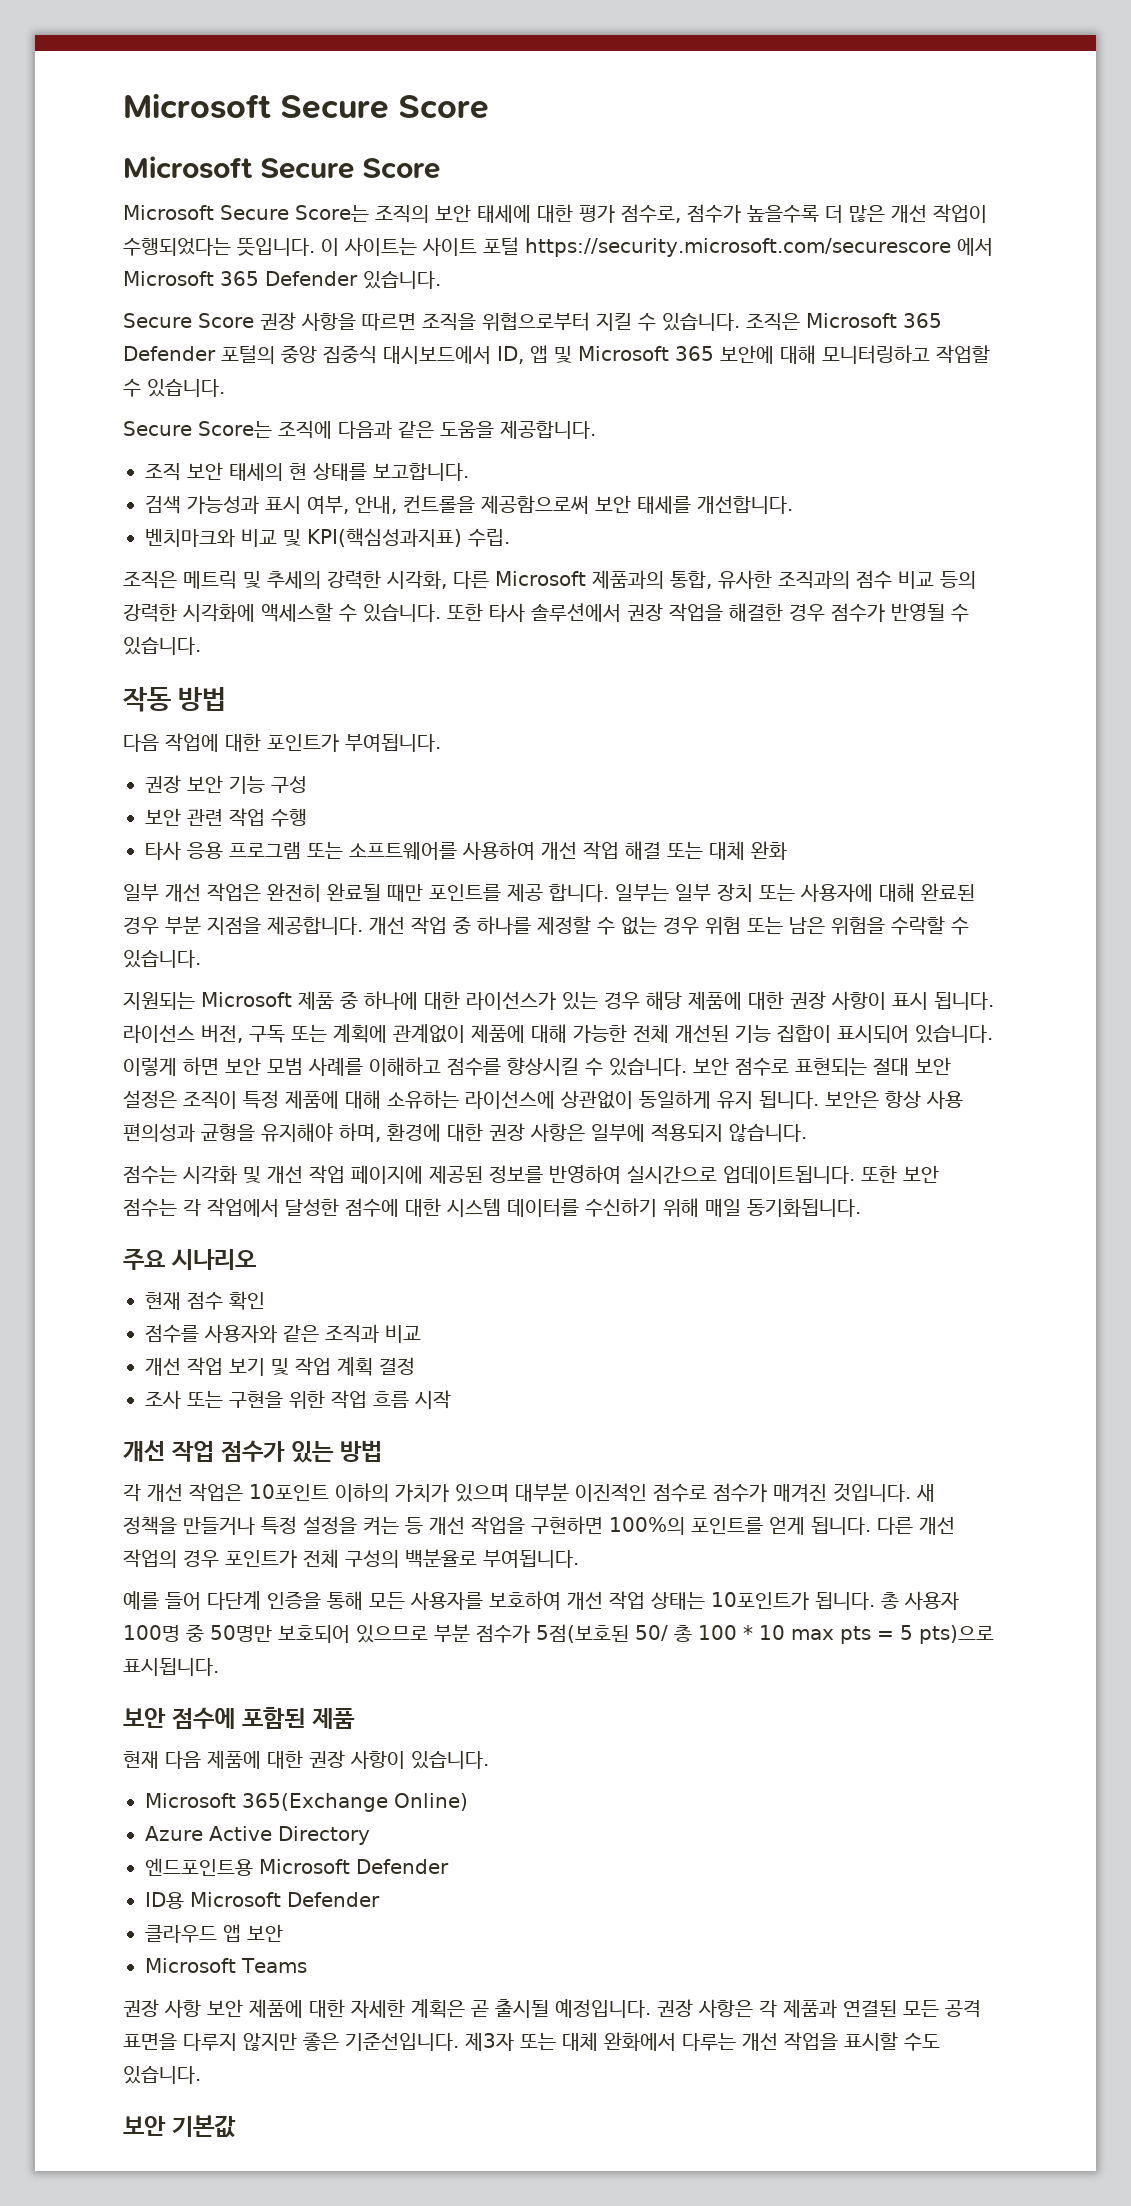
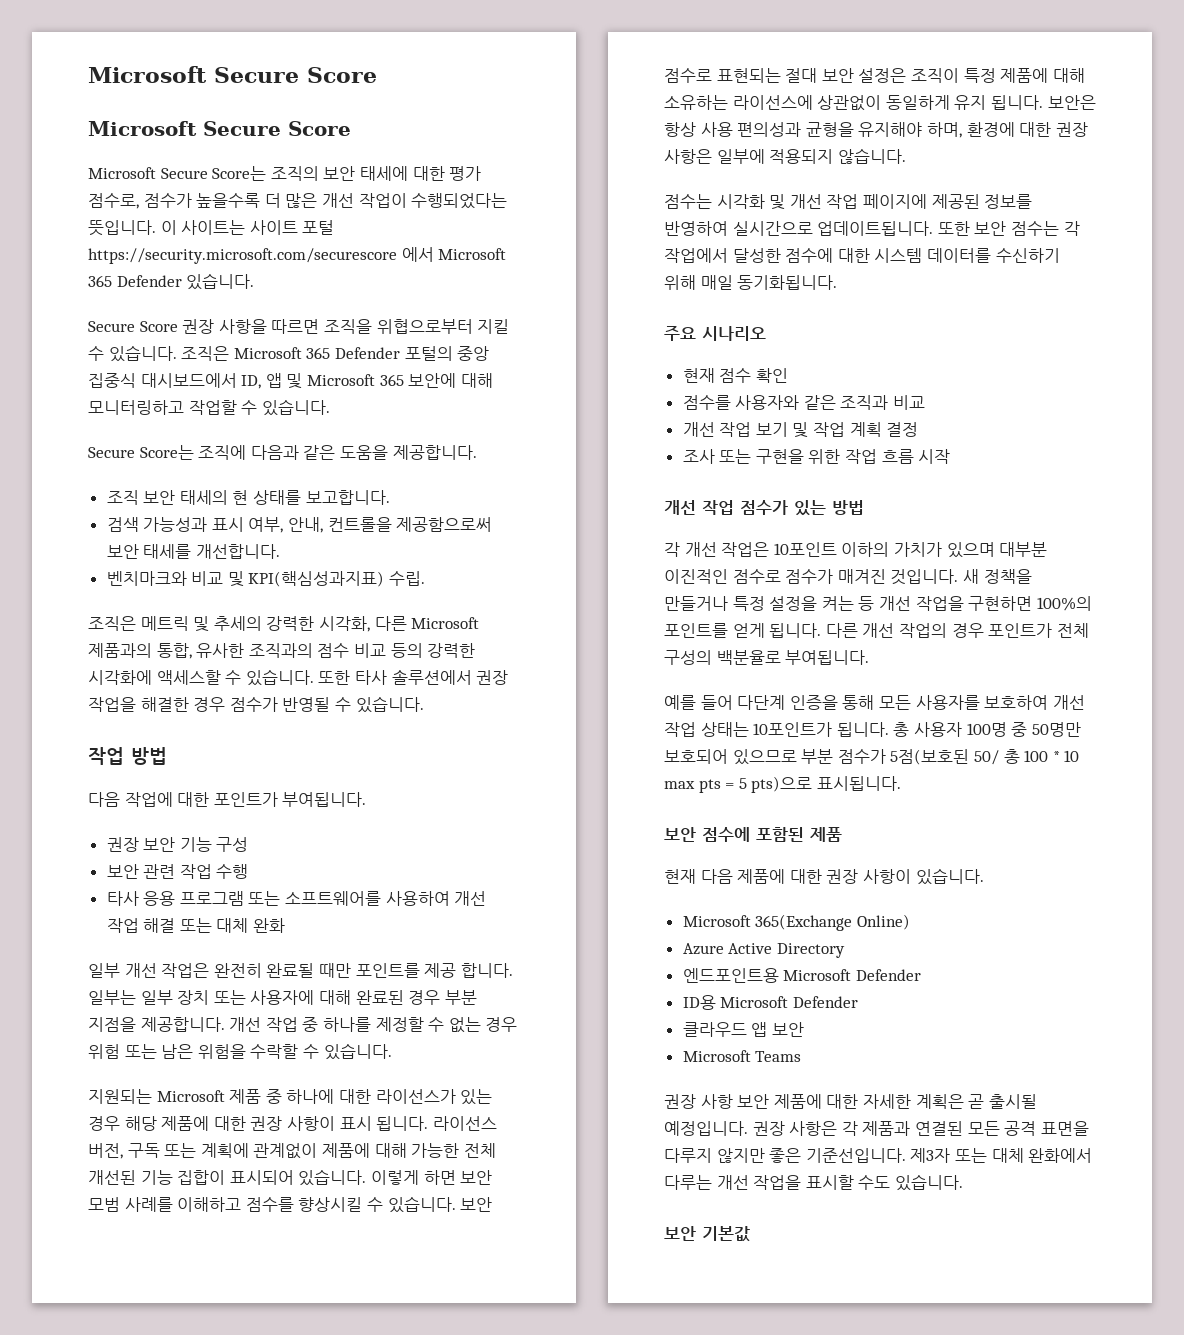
- 작동 방법
+ 작업 방법

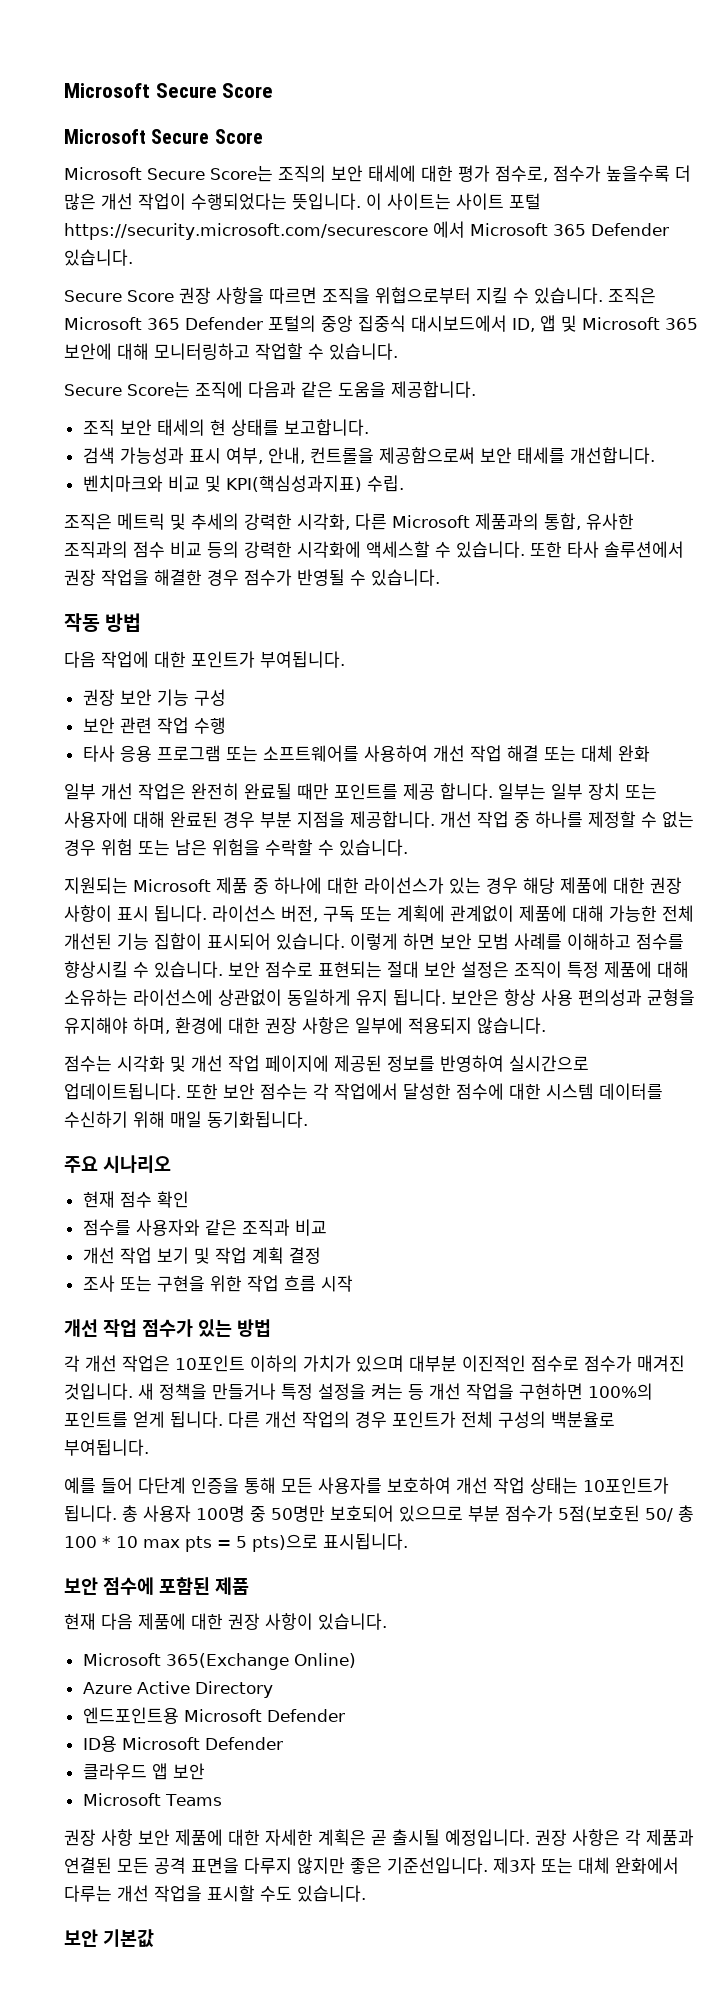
- 작업 방법
+ 작동 방법

